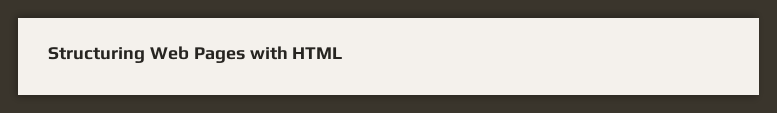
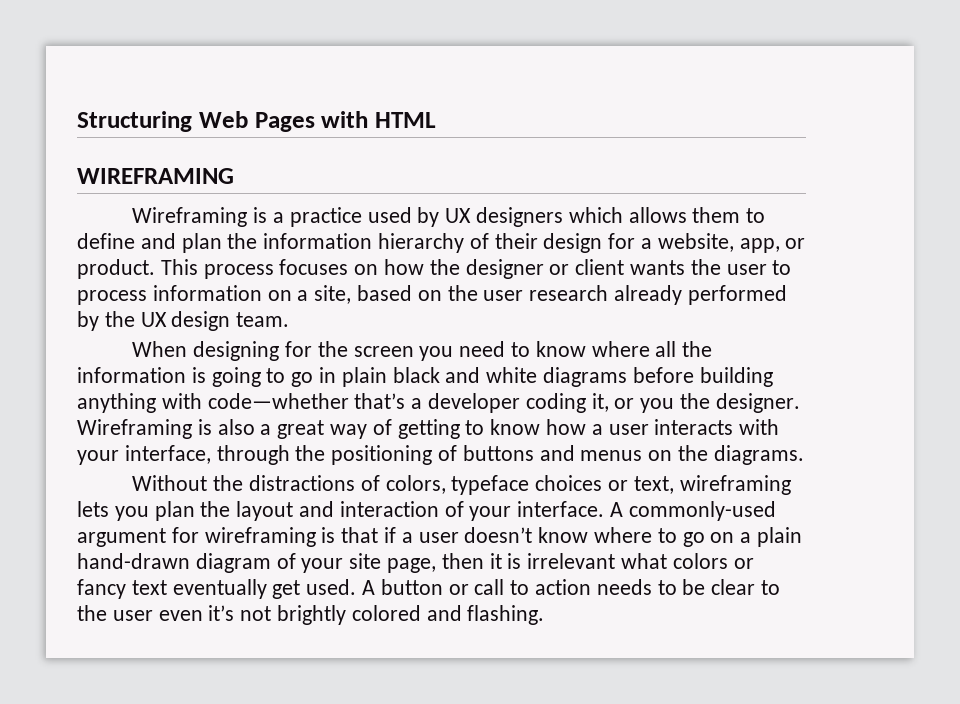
+ WIREFRAMING
+ Wireframing is a practice used by UX designers which allows them to define and plan the information hierarchy of their design for a website, app, or product. This process focuses on how the designer or client wants the user to process information on a site, based on the user research already performed by the UX design team.
+ When designing for the screen you need to know where all the information is going to go in plain black and white diagrams before building anything with code—whether that’s a developer coding it, or you the designer. Wireframing is also a great way of getting to know how a user interacts with your interface, through the positioning of buttons and menus on the diagrams.
+ Without the distractions of colors, typeface choices or text, wireframing lets you plan the layout and interaction of your interface. A commonly-used argument for wireframing is that if a user doesn’t know where to go on a plain hand-drawn diagram of your site page, then it is irrelevant what colors or fancy text eventually get used. A button or call to action needs to be clear to the user even it’s not brightly colored and flashing.

